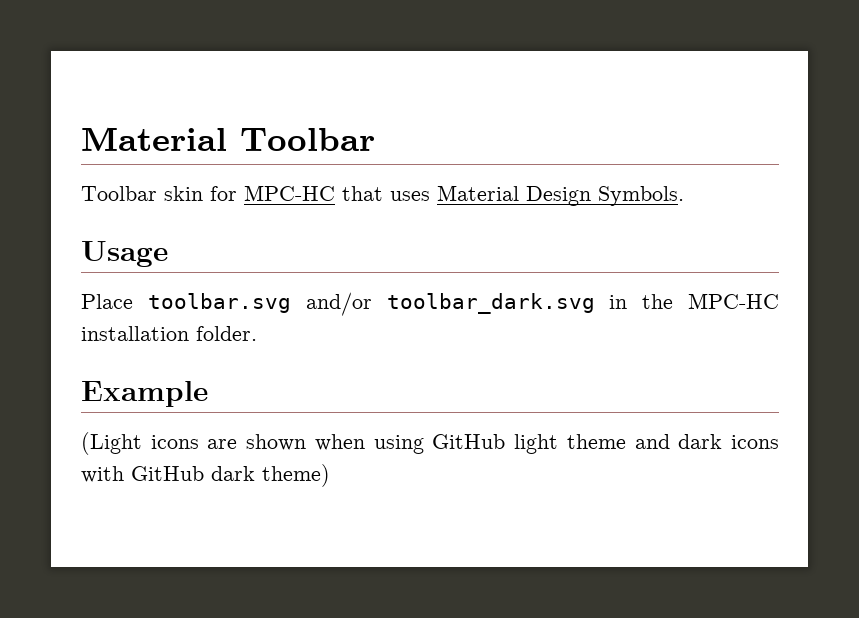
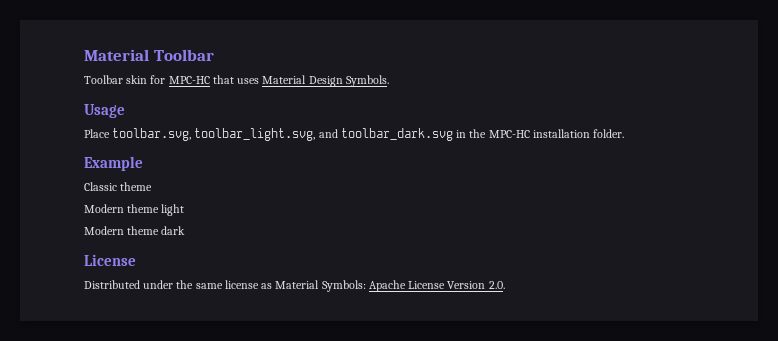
- Place toolbar.svg and/or toolbar_dark.svg in the MPC-HC installation folder.
+ Place toolbar.svg, toolbar_light.svg, and toolbar_dark.svg in the MPC-HC installation folder.
- (Light icons are shown when using GitHub light theme and dark icons with GitHub dark theme)
+ Classic theme
+ Modern theme light
+ Modern theme dark
+ License
+ Distributed under the same license as Material Symbols: Apache License Version 2.0.

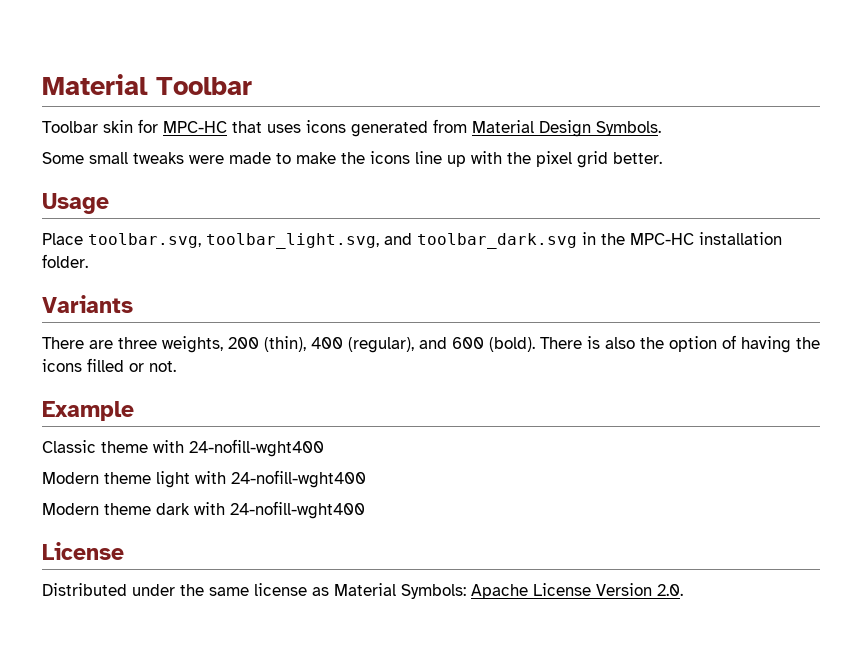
- Toolbar skin for MPC-HC that uses Material Design Symbols.
+ Toolbar skin for MPC-HC that uses icons generated from Material Design Symbols.
+ Some small tweaks were made to make the icons line up with the pixel grid better.
+ Variants
+ There are three weights, 200 (thin), 400 (regular), and 600 (bold). There is also the option of having the icons filled or not.
- Classic theme
+ Classic theme with 24-nofill-wght400
- Modern theme light
+ Modern theme light with 24-nofill-wght400
- Modern theme dark
+ Modern theme dark with 24-nofill-wght400

